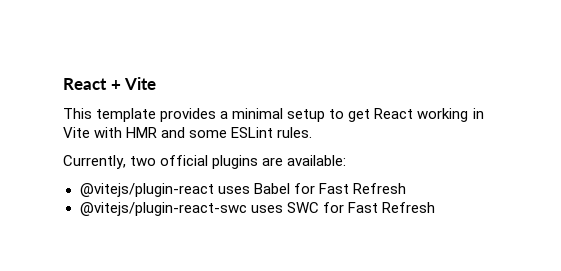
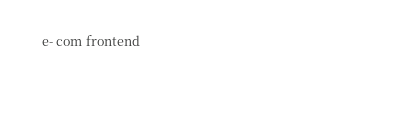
- React + Vite
- This template provides a minimal setup to get React working in Vite with HMR and some ESLint rules.
- Currently, two official plugins are available:
- @vitejs/plugin-react uses Babel for Fast Refresh
- @vitejs/plugin-react-swc uses SWC for Fast Refresh
+ e- com frontend

